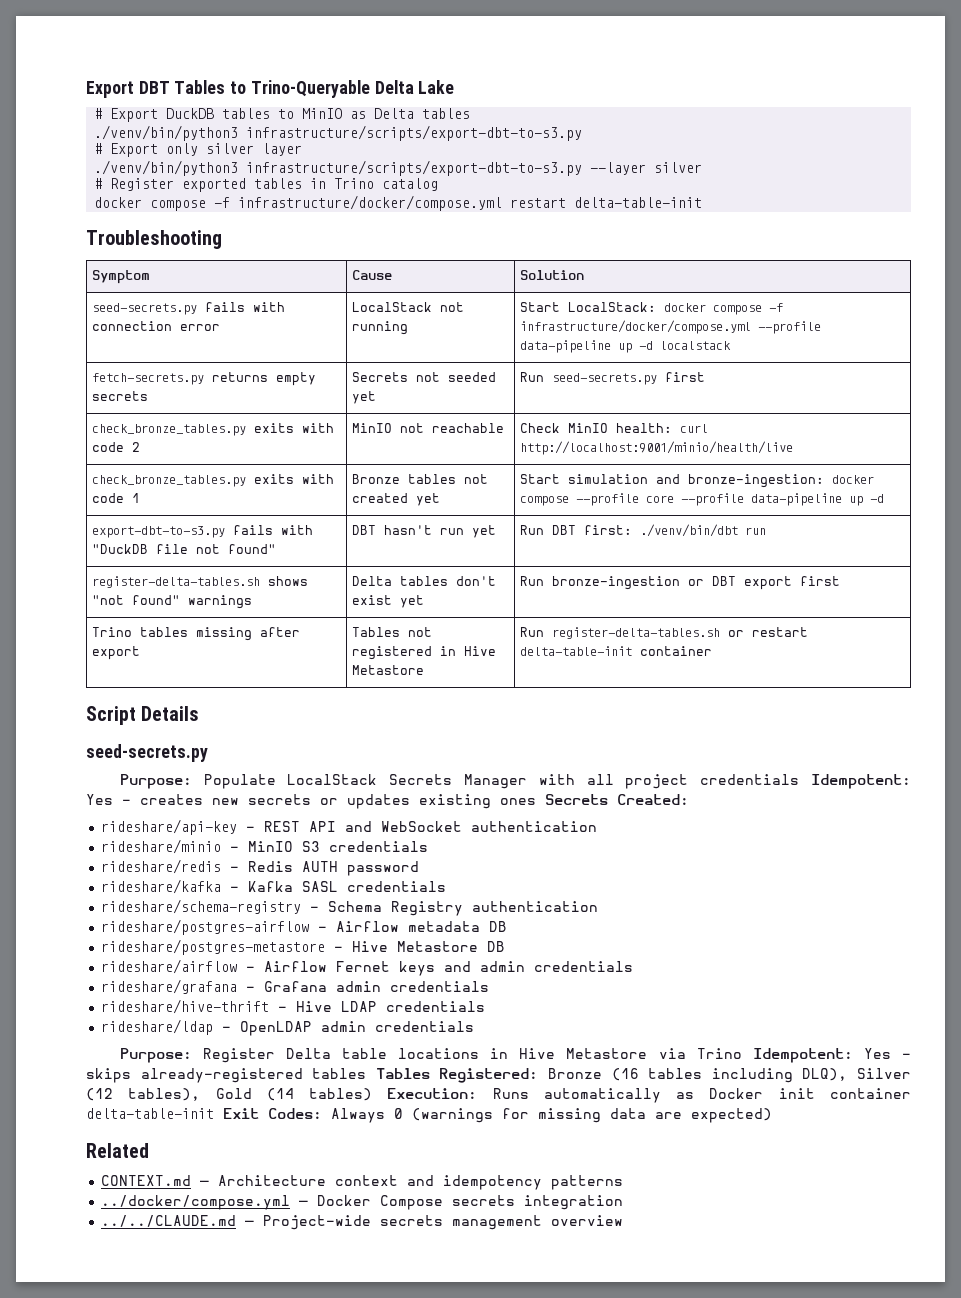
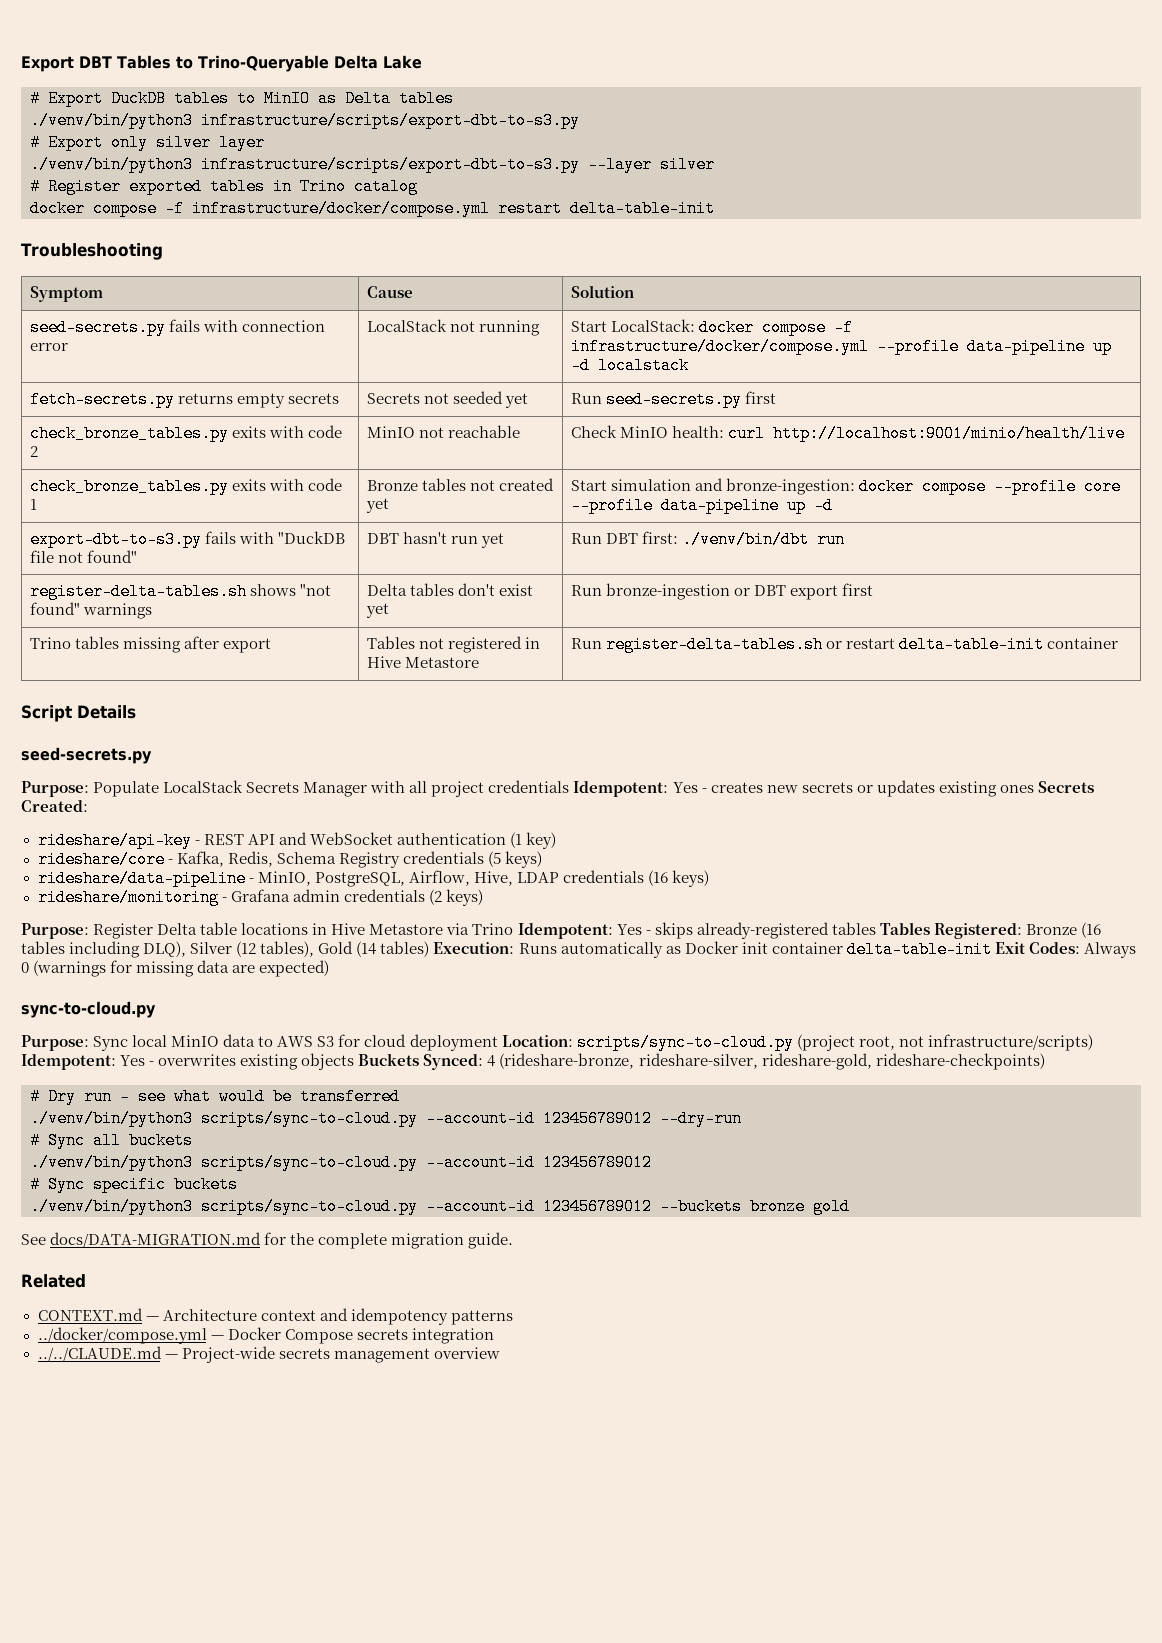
- rideshare/api-key - REST API and WebSocket authentication
- rideshare/minio - MinIO S3 credentials
- rideshare/redis - Redis AUTH password
- rideshare/kafka - Kafka SASL credentials
- rideshare/schema-registry - Schema Registry authentication
- rideshare/postgres-airflow - Airflow metadata DB
- rideshare/postgres-metastore - Hive Metastore DB
- rideshare/airflow - Airflow Fernet keys and admin credentials
- rideshare/grafana - Grafana admin credentials
- rideshare/hive-thrift - Hive LDAP credentials
- rideshare/ldap - OpenLDAP admin credentials
+ rideshare/api-key - REST API and WebSocket authentication (1 key)
+ rideshare/core - Kafka, Redis, Schema Registry credentials (5 keys)
+ rideshare/data-pipeline - MinIO, PostgreSQL, Airflow, Hive, LDAP credentials (16 keys)
+ rideshare/monitoring - Grafana admin credentials (2 keys)
+ sync-to-cloud.py
+ Purpose: Sync local MinIO data to AWS S3 for cloud deployment Location: scripts/sync-to-cloud.py (project root, not infrastructure/scripts) Idempotent: Yes - overwrites existing objects Buckets Synced: 4 (rideshare-bronze, rideshare-silver, rideshare-gold, rideshare-checkpoints)
+ # Dry run — see what would be transferred
+ ./venv/bin/python3 scripts/sync-to-cloud.py --account-id 123456789012 --dry-run
+ # Sync all buckets
+ ./venv/bin/python3 scripts/sync-to-cloud.py --account-id 123456789012
+ # Sync specific buckets
+ ./venv/bin/python3 scripts/sync-to-cloud.py --account-id 123456789012 --buckets bronze gold
+ See docs/DATA-MIGRATION.md for the complete migration guide.

